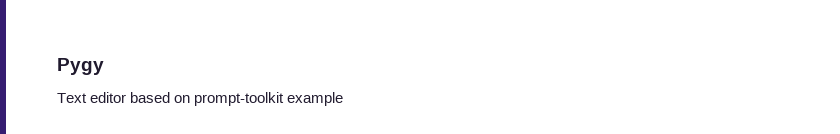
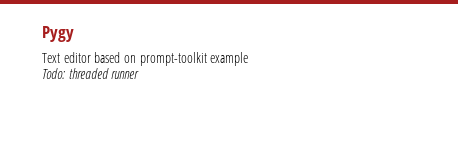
+ Todo: threaded runner

